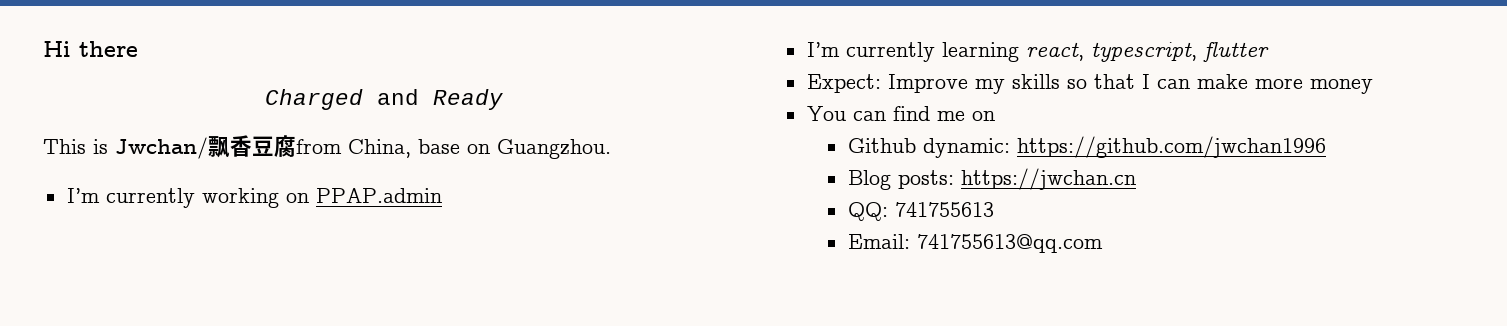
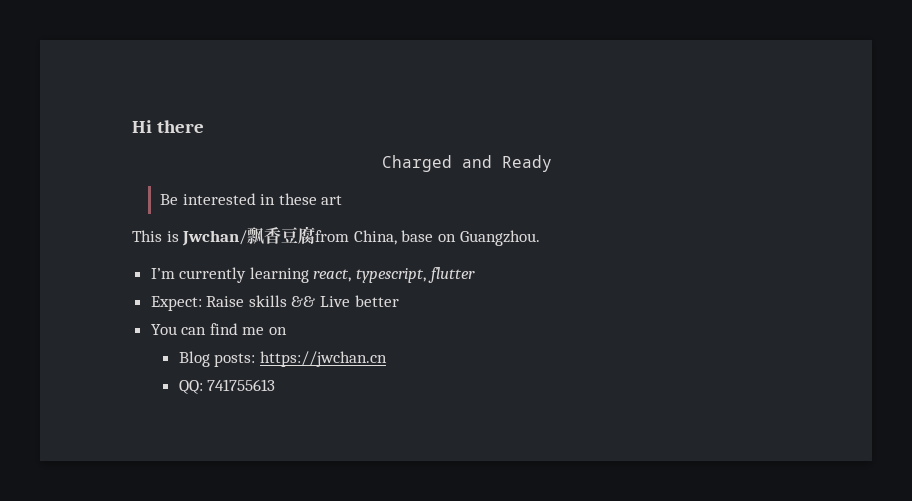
+ Be interested in these art
- I’m currently working on PPAP.admin
- Expect: Improve my skills so that I can make more money
+ Expect: Raise skills && Live better
- Github dynamic: https://github.com/jwchan1996
- Email: 741755613@qq.com

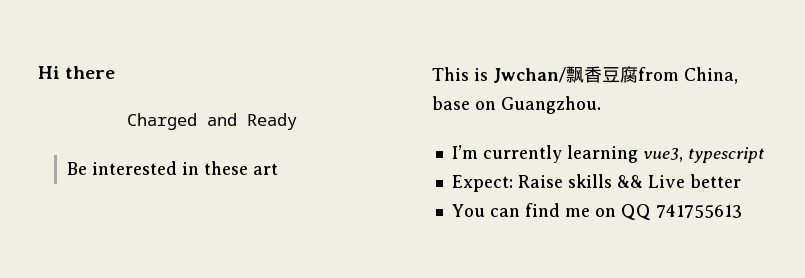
- I’m currently learning react, typescript, flutter
+ I’m currently learning vue3, typescript
- You can find me on
- Blog posts: https://jwchan.cn
- QQ: 741755613
+ You can find me on QQ 741755613

